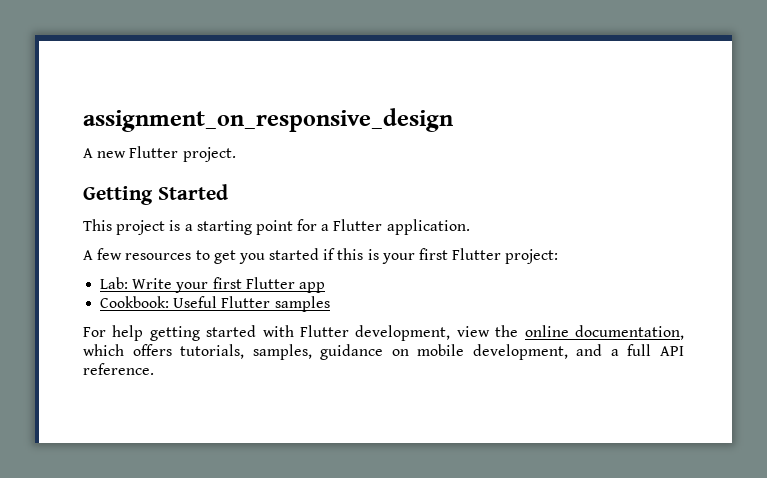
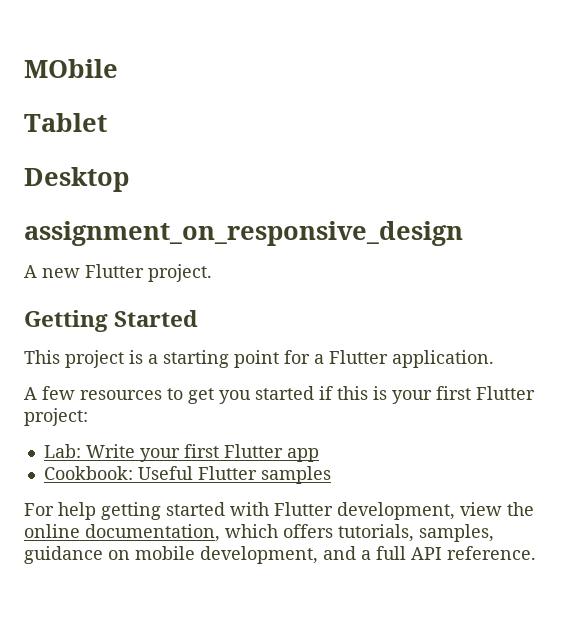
+ MObile
+ Tablet
+ Desktop

